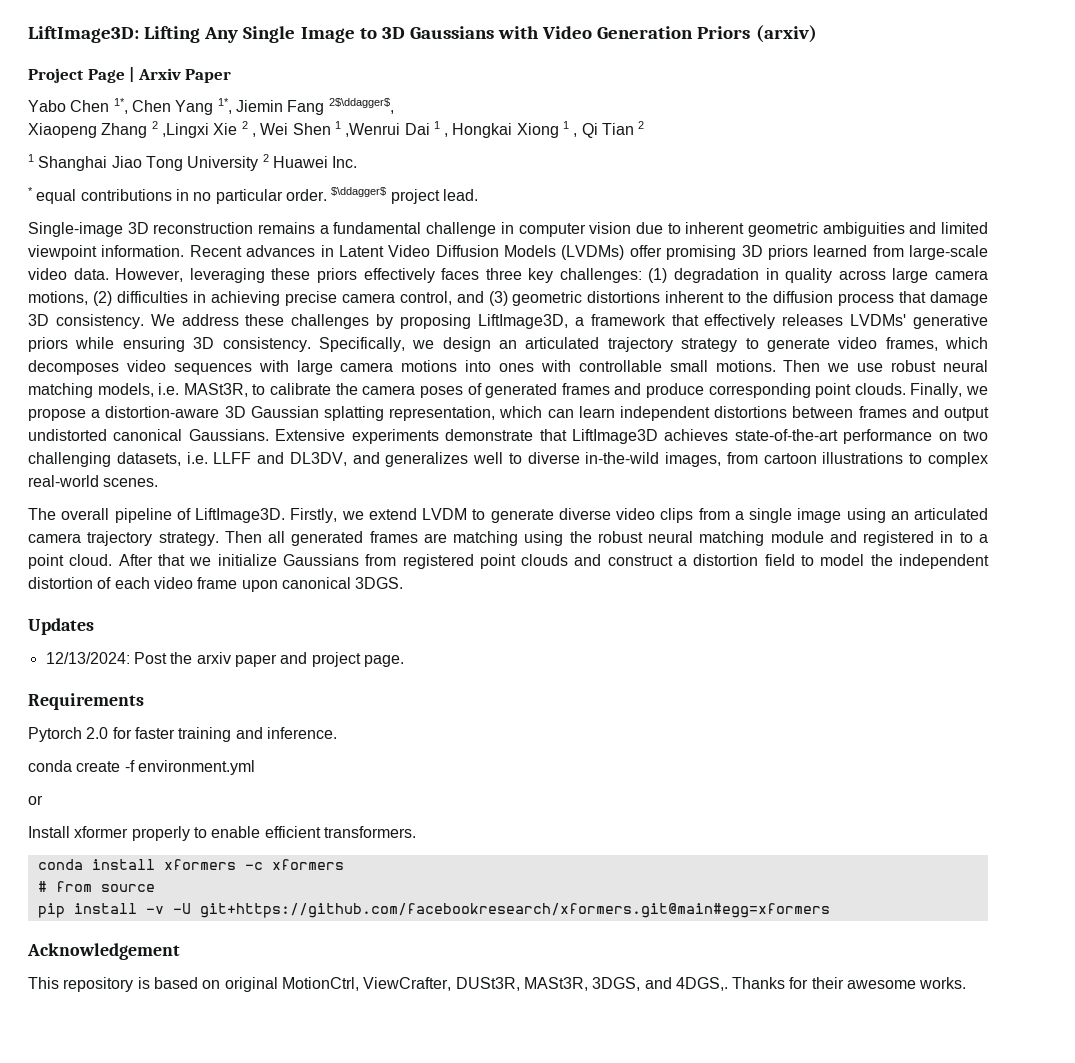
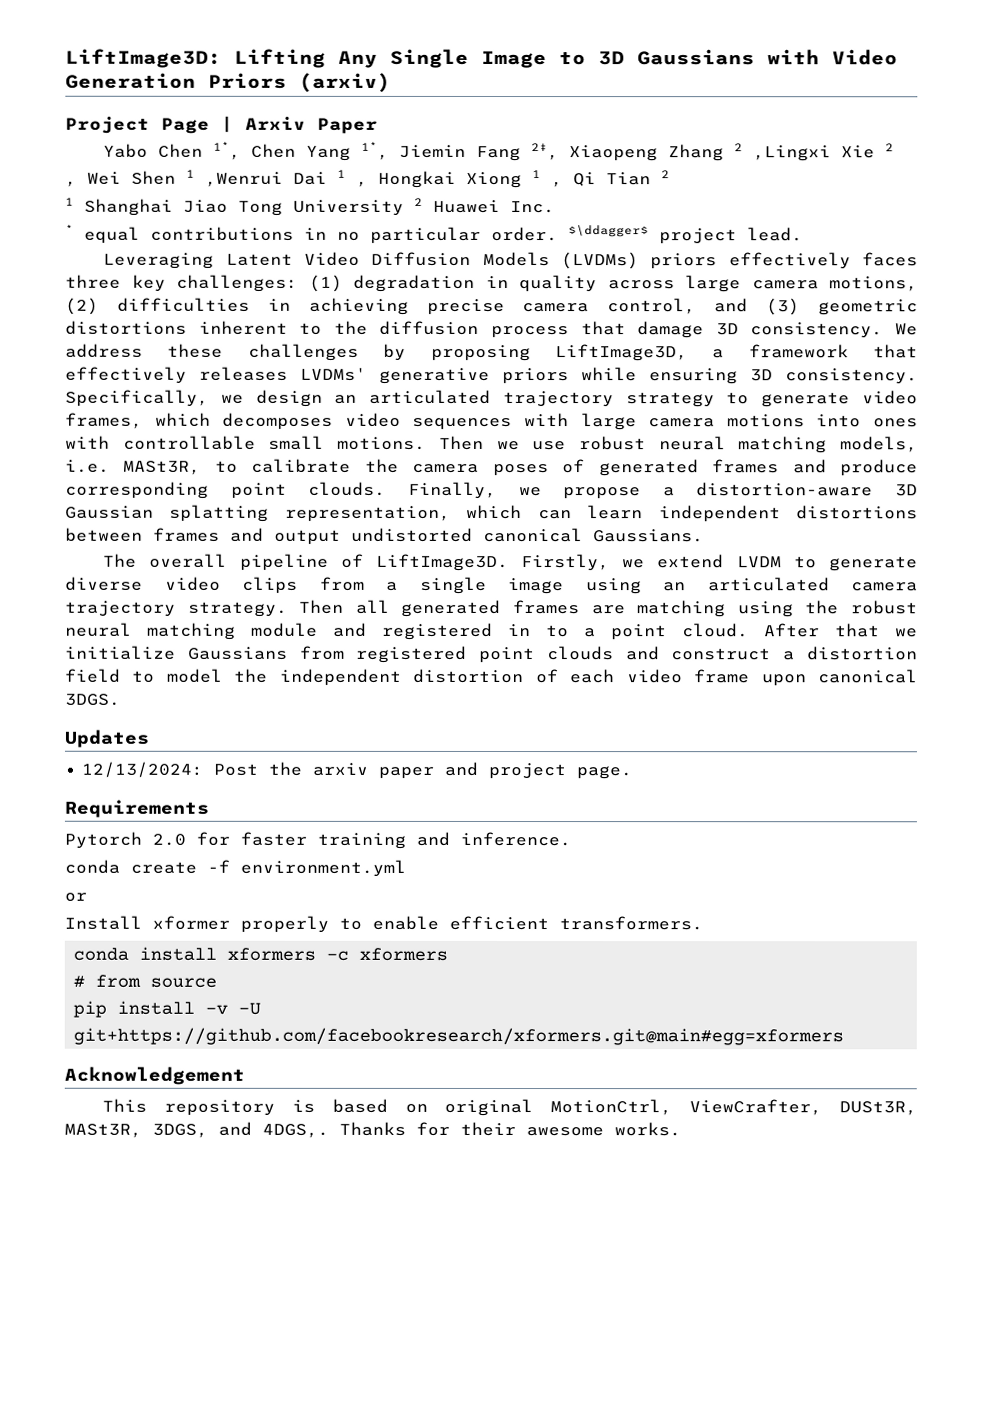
- Yabo Chen 1*, Chen Yang 1*, Jiemin Fang 2$\ddagger$,
- Xiaopeng Zhang 2 ,Lingxi Xie 2 , Wei Shen 1 ,Wenrui Dai 1 , Hongkai Xiong 1 , Qi Tian 2
+ Yabo Chen 1*, Chen Yang 1*, Jiemin Fang 2‡, Xiaopeng Zhang 2 ,Lingxi Xie 2
+ , Wei Shen 1 ,Wenrui Dai 1 , Hongkai Xiong 1 , Qi Tian 2
- Single-image 3D reconstruction remains a fundamental challenge in computer vision due to inherent geometric ambiguities and limited viewpoint information. Recent advances in Latent Video Diffusion Models (LVDMs) offer promising 3D priors learned from large-scale video data. However, leveraging these priors effectively faces three key challenges: (1) degradation in quality across large camera motions, (2) difficulties in achieving precise camera control, and (3) geometric distortions inherent to the diffusion process that damage 3D consistency.
+ Leveraging Latent Video Diffusion Models (LVDMs) priors effectively faces three key challenges: (1) degradation in quality across large camera motions, (2) difficulties in achieving precise camera control, and (3) geometric distortions inherent to the diffusion process that damage 3D consistency.
- Extensive experiments demonstrate that LiftImage3D achieves state-of-the-art performance on two challenging datasets, i.e. LLFF and DL3DV, and generalizes well to diverse in-the-wild images, from cartoon illustrations to complex real-world scenes.

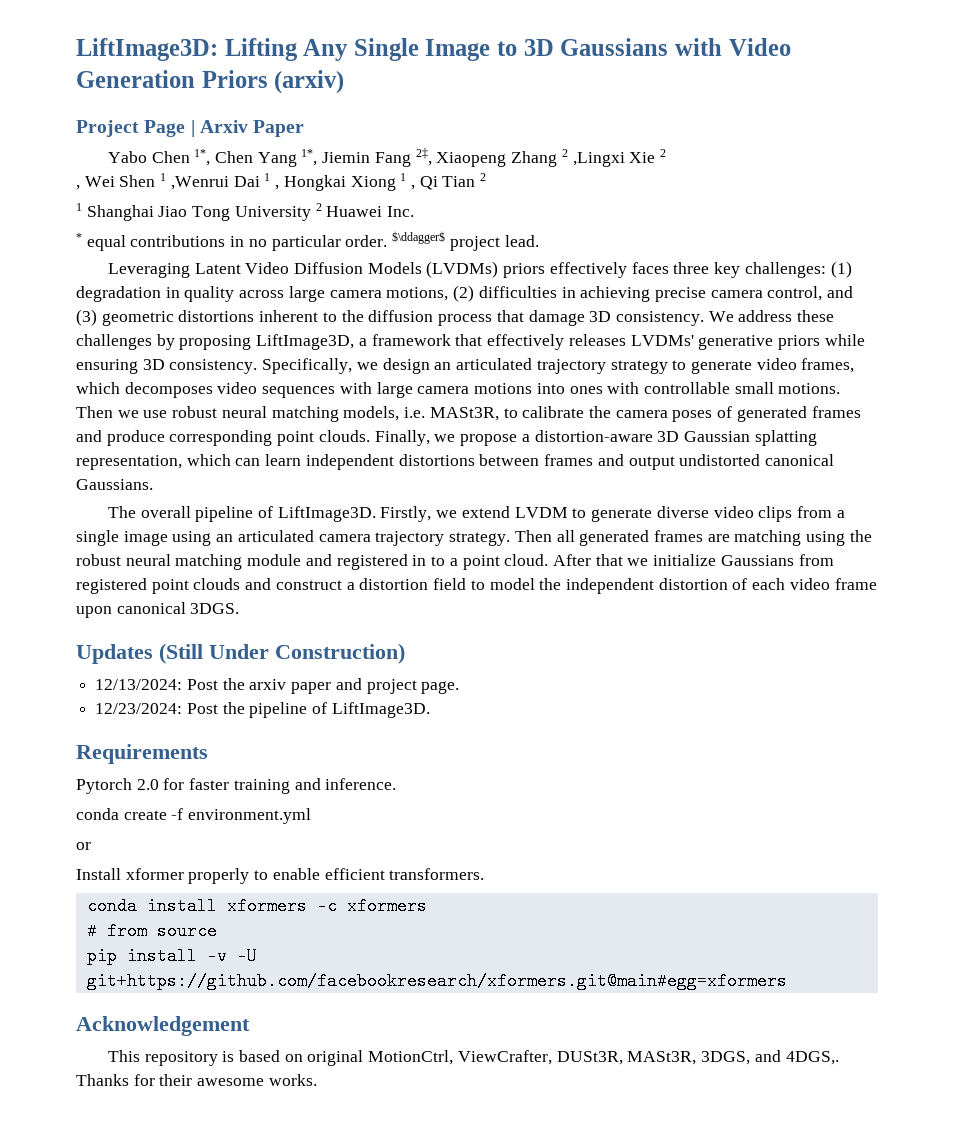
- Updates
+ Updates (Still Under Construction)
+ 12/23/2024: Post the pipeline of LiftImage3D.

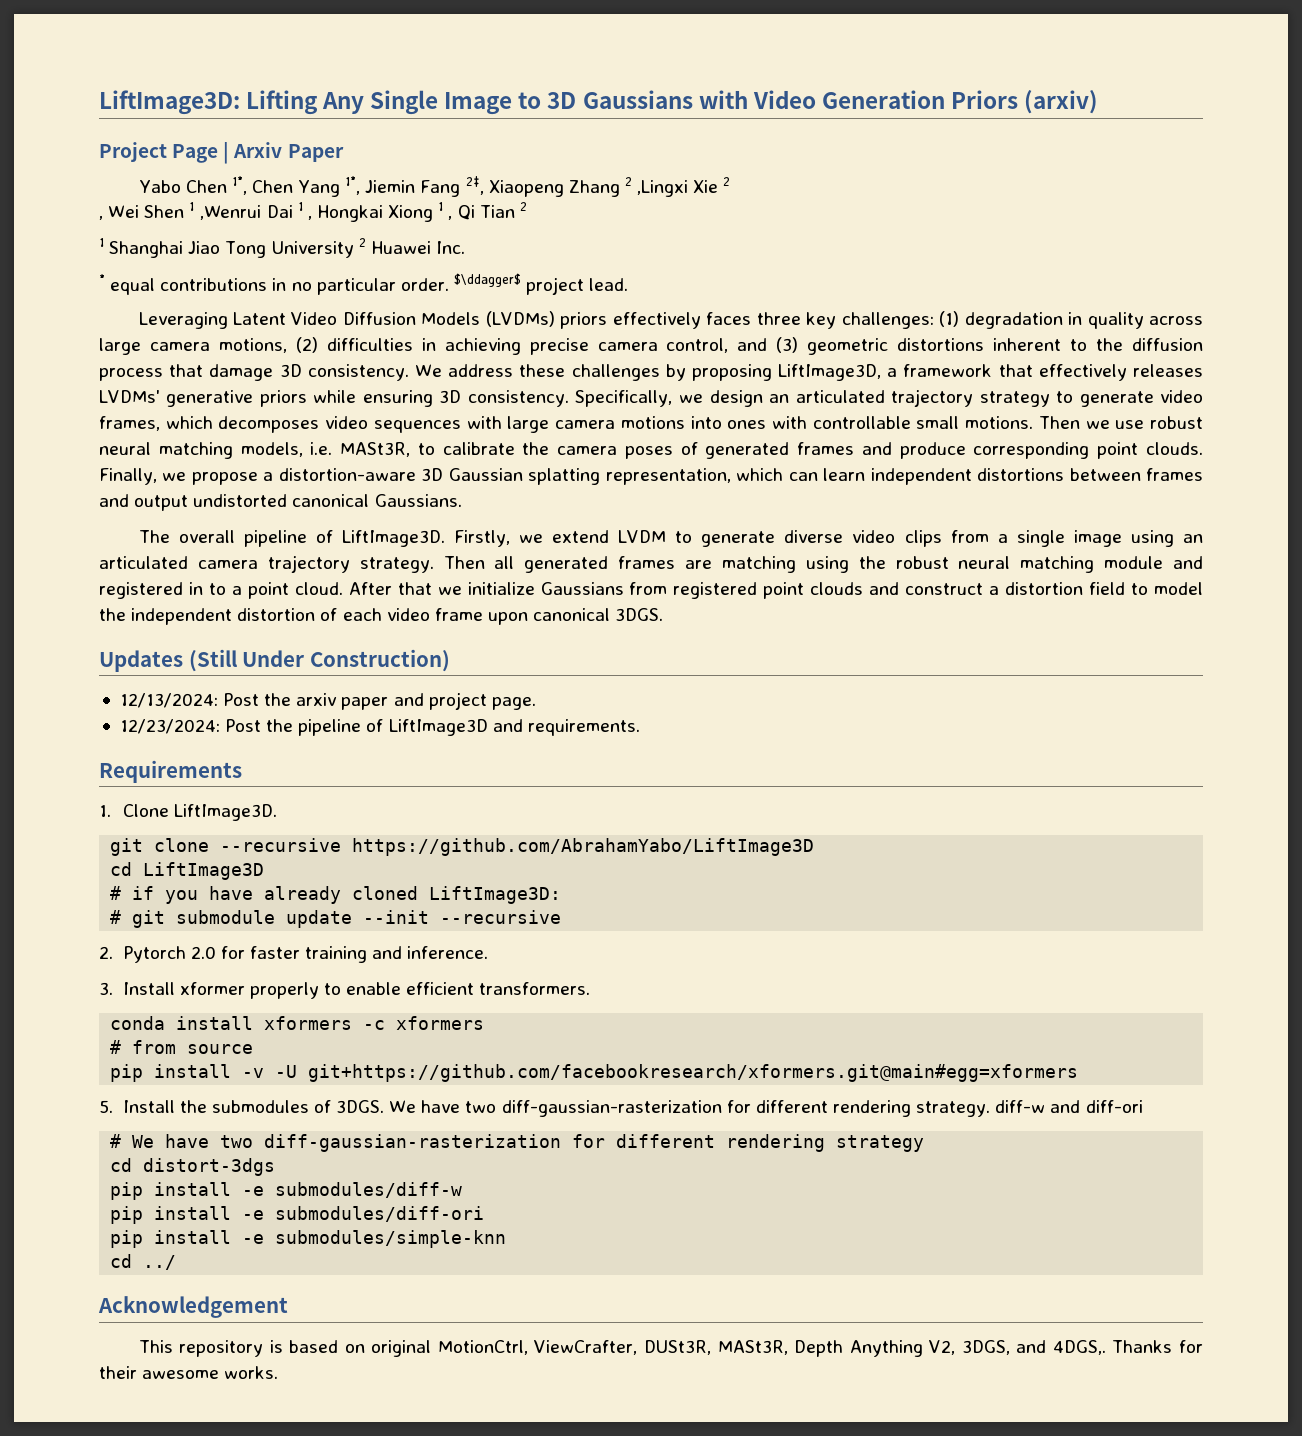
- 12/23/2024: Post the pipeline of LiftImage3D.
+ 12/23/2024: Post the pipeline of LiftImage3D and requirements.
  Requirements
- Pytorch 2.0 for faster training and inference.
+ 1. Clone LiftImage3D.
+ git clone --recursive https://github.com/AbrahamYabo/LiftImage3D
+ cd LiftImage3D
+ # if you have already cloned LiftImage3D:
+ # git submodule update --init --recursive
+ 2. Pytorch 2.0 for faster training and inference.
- conda create -f environment.yml
- or
- Install xformer properly to enable efficient transformers.
+ 3. Install xformer properly to enable efficient transformers.
+ 5. Install the submodules of 3DGS. We have two diff-gaussian-rasterization for different rendering strategy. diff-w and diff-ori
+ # We have two diff-gaussian-rasterization for different rendering strategy
+ cd distort-3dgs
+ pip install -e submodules/diff-w
+ pip install -e submodules/diff-ori
+ pip install -e submodules/simple-knn
+ cd ../
- This repository is based on original MotionCtrl, ViewCrafter, DUSt3R, MASt3R, 3DGS, and 4DGS,.
+ This repository is based on original MotionCtrl, ViewCrafter, DUSt3R, MASt3R, Depth Anything V2, 3DGS, and 4DGS,.

